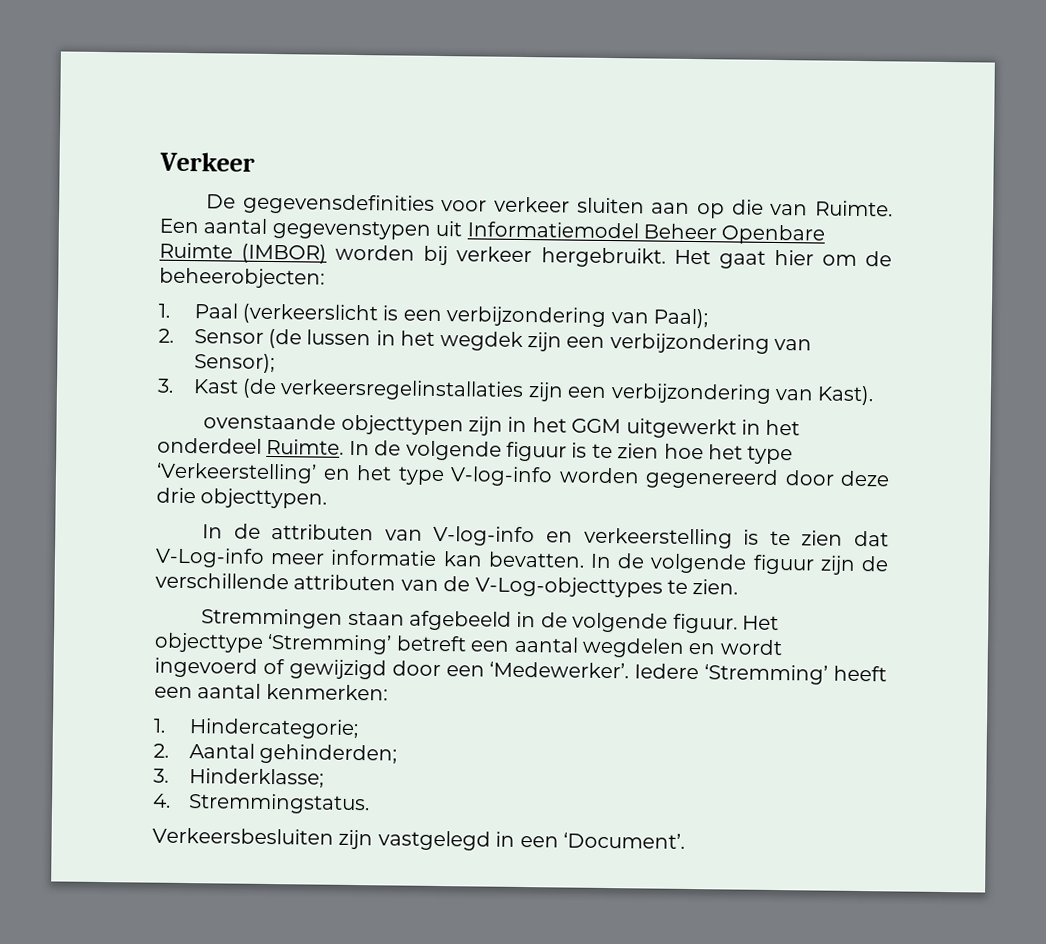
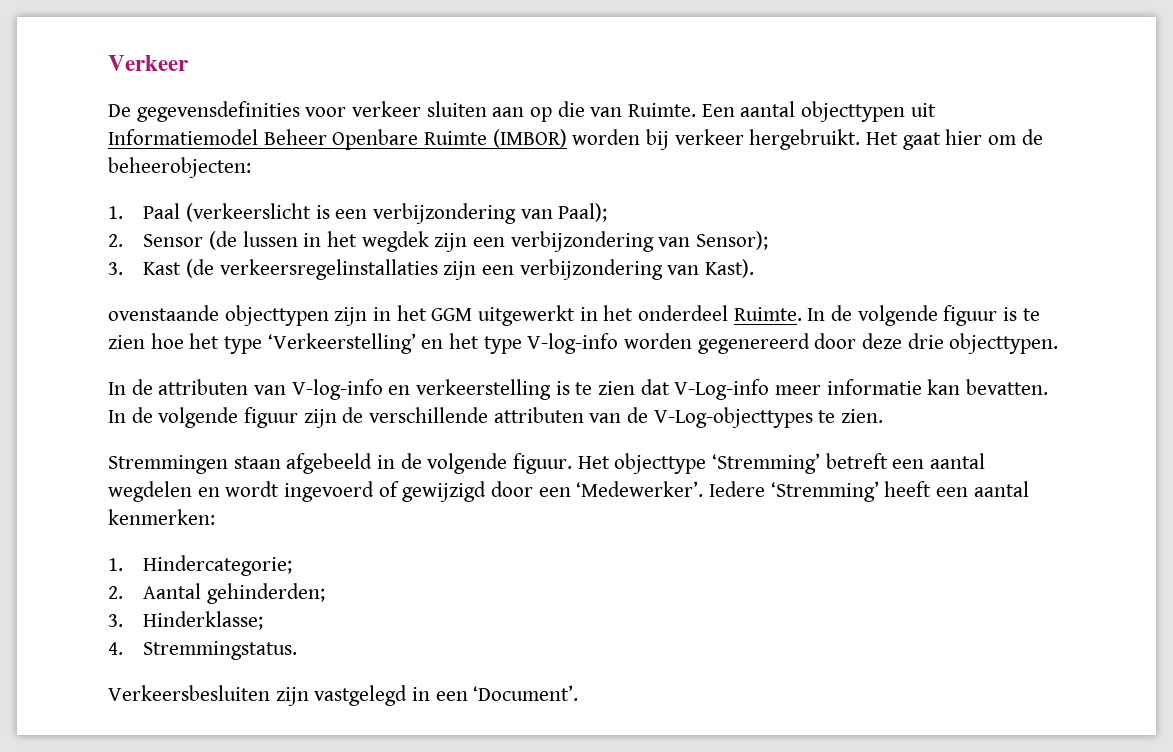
- Een aantal gegevenstypen uit Informatiemodel Beheer Openbare Ruimte (IMBOR) worden bij verkeer hergebruikt.
+ Een aantal objecttypen uit Informatiemodel Beheer Openbare Ruimte (IMBOR) worden bij verkeer hergebruikt.

